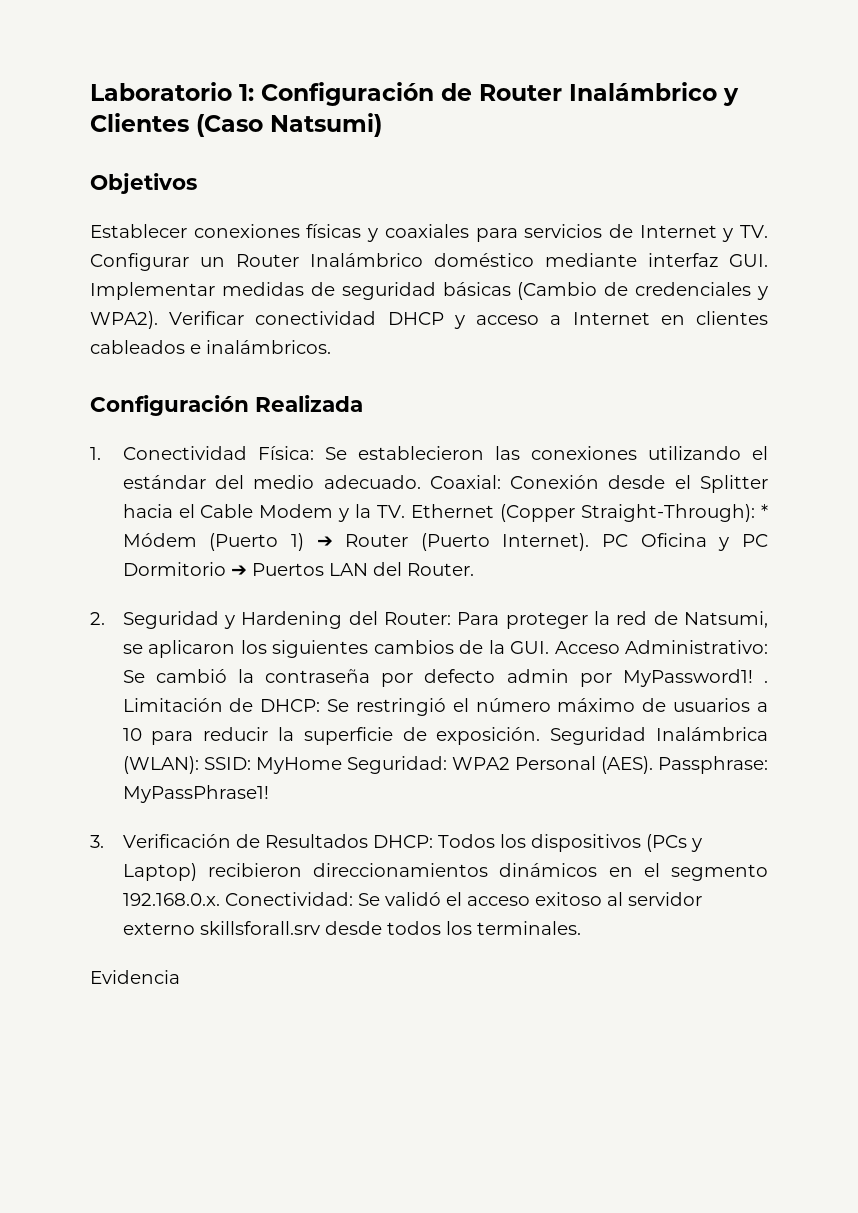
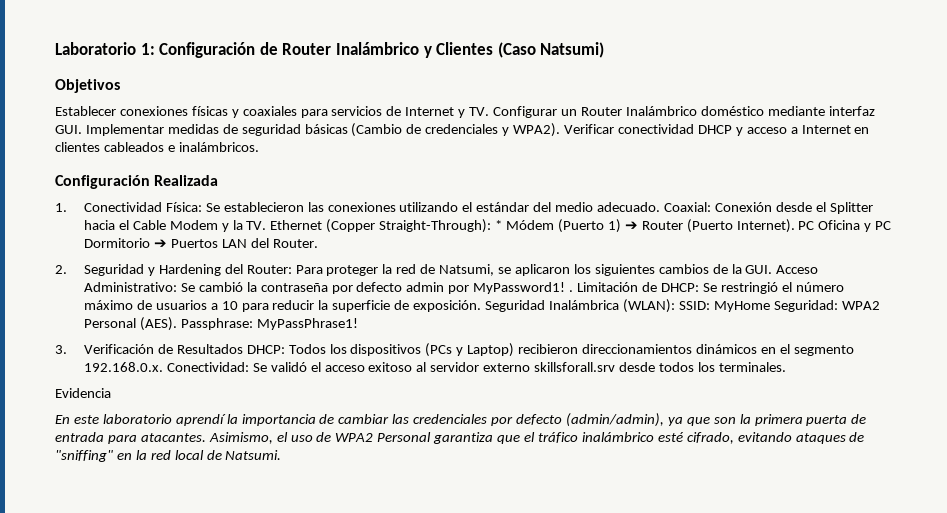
+ En este laboratorio aprendí la importancia de cambiar las credenciales por defecto (admin/admin), ya que son la primera puerta de entrada para atacantes. Asimismo, el uso de WPA2 Personal garantiza que el tráfico inalámbrico esté cifrado, evitando ataques de "sniffing" en la red local de Natsumi.

